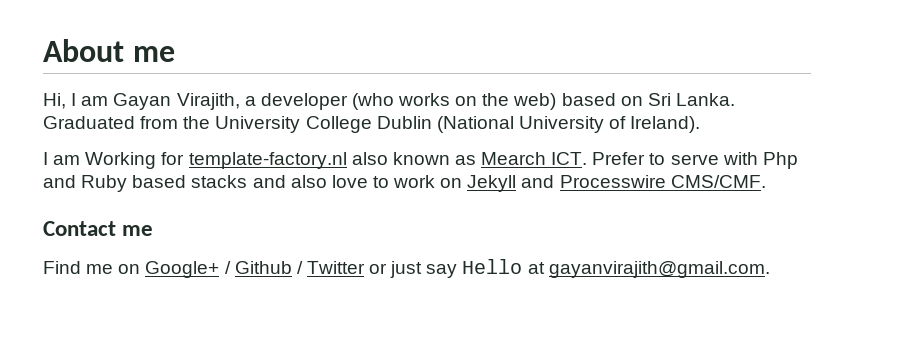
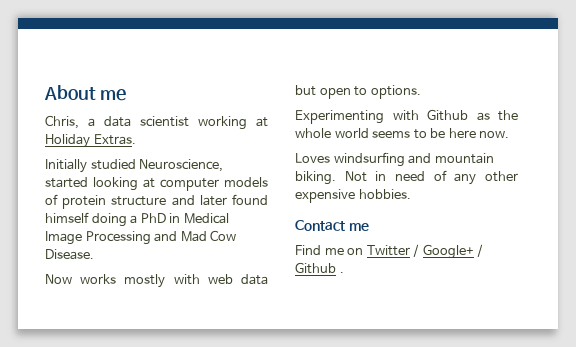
- Hi, I am Gayan Virajith, a developer (who works on the web) based on Sri Lanka. Graduated from the University College Dublin (National University of Ireland).
- I am Working for template-factory.nl also known as Mearch ICT. Prefer to serve with Php and Ruby based stacks and also love to work on Jekyll and Processwire CMS/CMF.
+ Chris, a data scientist working at Holiday Extras.
+ Initially studied Neuroscience, started looking at computer models of protein structure and later found himself doing a PhD in Medical Image Processing and Mad Cow Disease.
+ Now works mostly with web data but open to options.
+ Experimenting with Github as the whole world seems to be here now.
+ Loves windsurfing and mountain biking. Not in need of any other expensive hobbies.
- Find me on Google+ / Github / Twitter or just say Hello at gayanvirajith@gmail.com.
+ Find me on Twitter / Google+ / Github .

